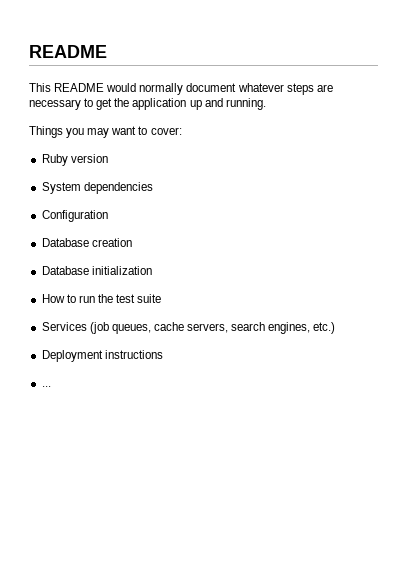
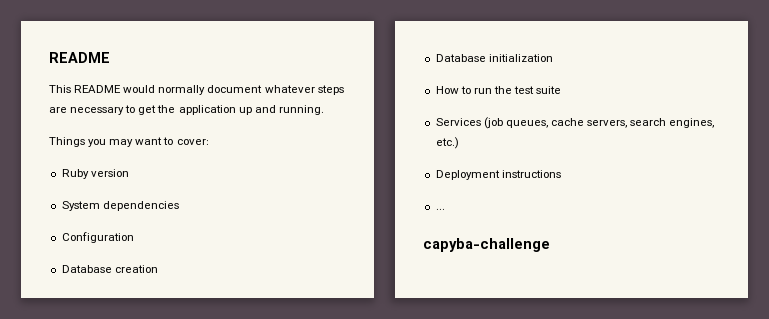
+ capyba-challenge

